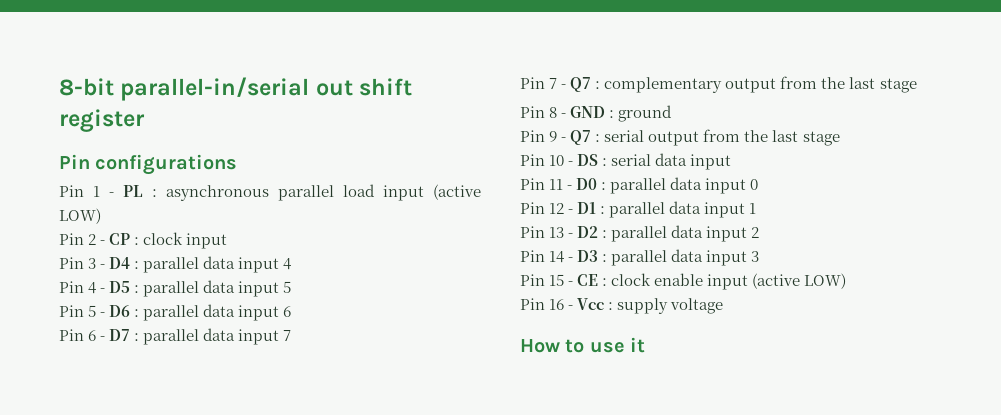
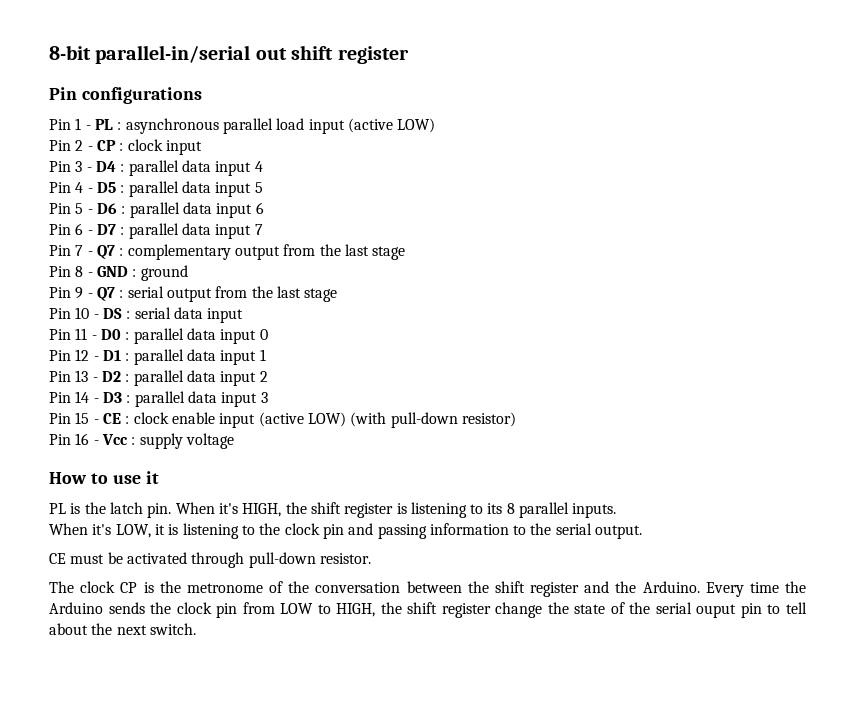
- Pin 15 - CE : clock enable input (active LOW)
+ Pin 15 - CE : clock enable input (active LOW) (with pull-down resistor)
+ PL is the latch pin. When it's HIGH, the shift register is listening to its 8 parallel inputs.
+ When it's LOW, it is listening to the clock pin and passing information to the serial output.
+ CE must be activated through pull-down resistor.
+ The clock CP is the metronome of the conversation between the shift register and the Arduino. Every time the Arduino sends the clock pin from LOW to HIGH, the shift register change the state of the serial ouput pin to tell about the next switch.

